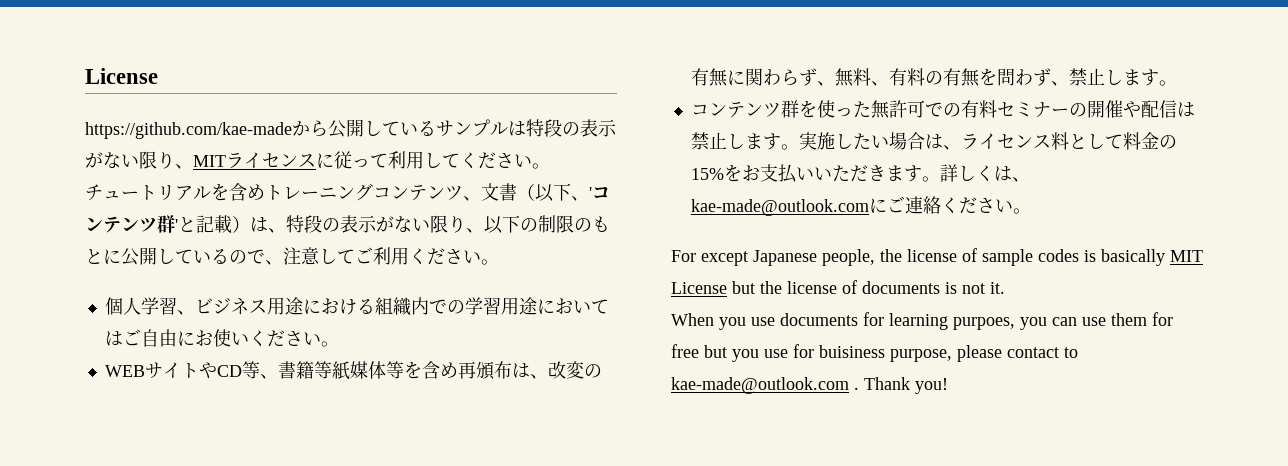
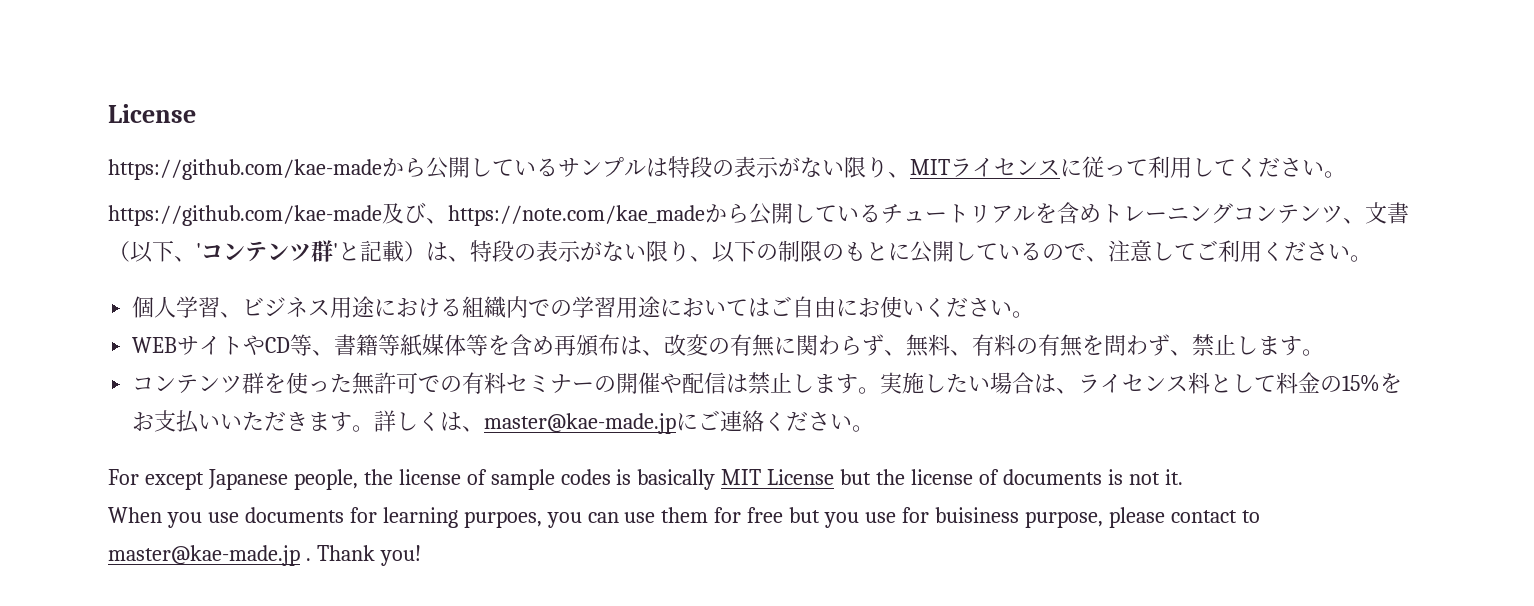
- チュートリアルを含めトレーニングコンテンツ、文書（以下、'コンテンツ群'と記載）は、特段の表示がない限り、以下の制限のもとに公開しているので、注意してご利用ください。
+ https://github.com/kae-made及び、https://note.com/kae_madeから公開しているチュートリアルを含めトレーニングコンテンツ、文書（以下、'コンテンツ群'と記載）は、特段の表示がない限り、以下の制限のもとに公開しているので、注意してご利用ください。
- 詳しくは、kae-made@outlook.comにご連絡ください。
+ 詳しくは、master@kae-made.jpにご連絡ください。
- When you use documents for learning purpoes, you can use them for free but you use for buisiness purpose, please contact to kae-made@outlook.com .
+ When you use documents for learning purpoes, you can use them for free but you use for buisiness purpose, please contact to master@kae-made.jp .

